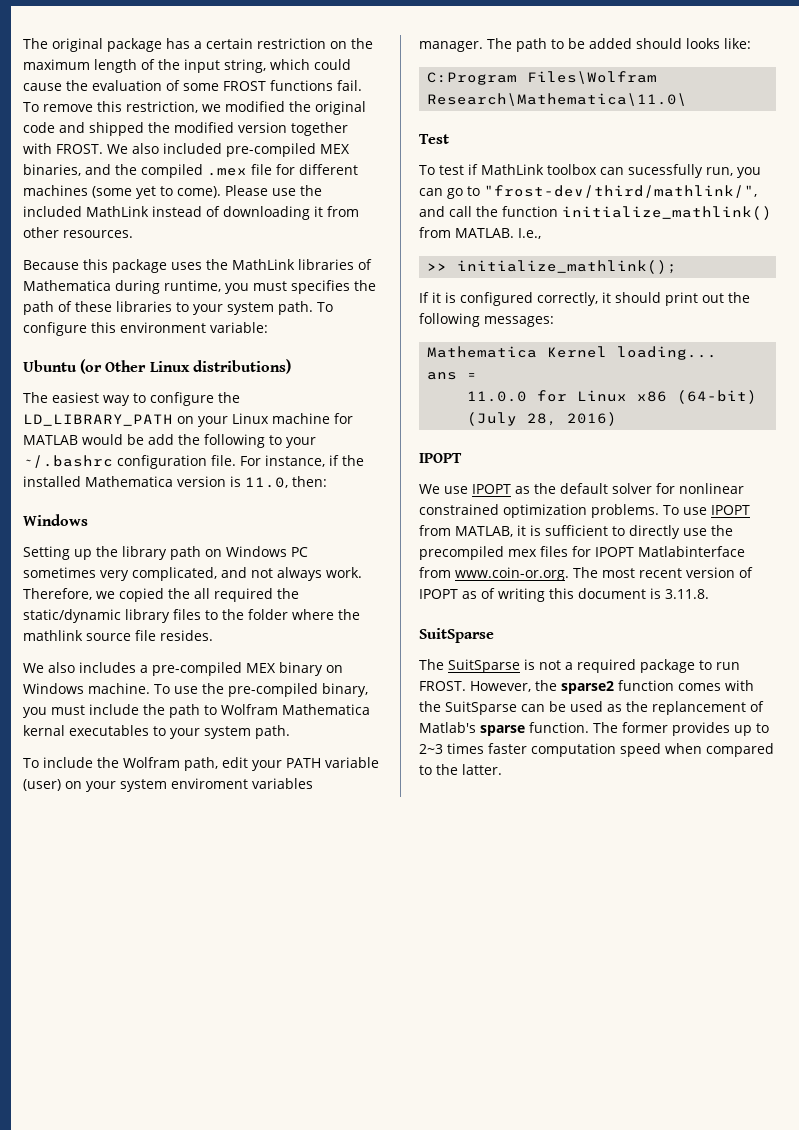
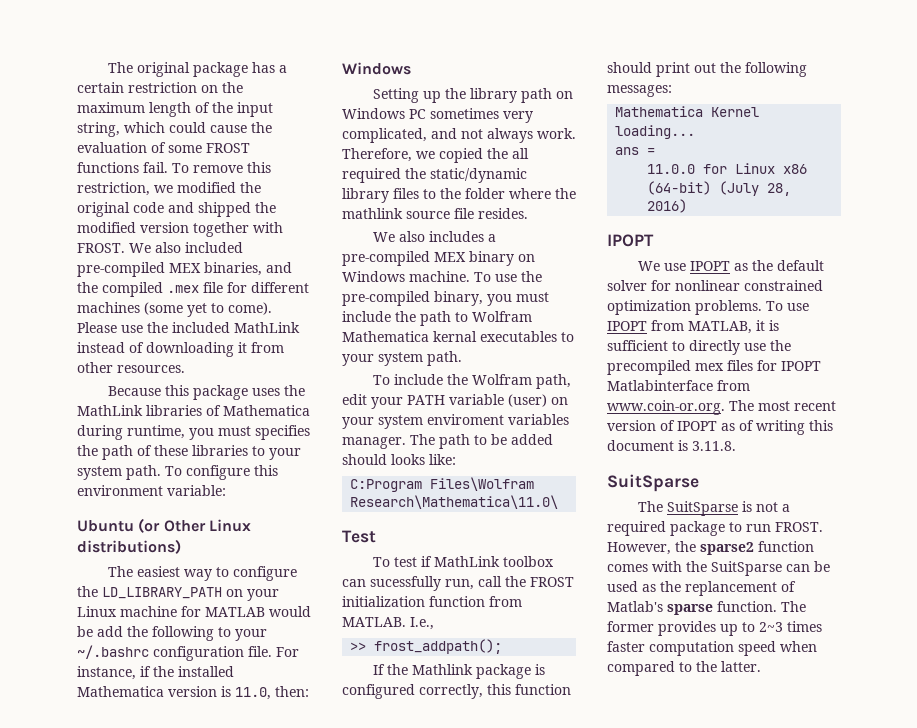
- To test if MathLink toolbox can sucessfully run, you can go to "frost-dev/third/mathlink/", and call the function initialize_mathlink() from MATLAB.
+ To test if MathLink toolbox can sucessfully run, call the FROST initialization function from MATLAB.
- >> initialize_mathlink();
+ >> frost_addpath();
- If it is configured correctly, it should print out the following messages:
+ If the Mathlink package is configured correctly, this function should print out the following messages:

